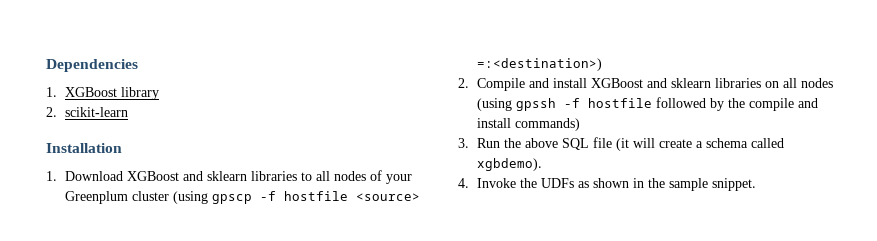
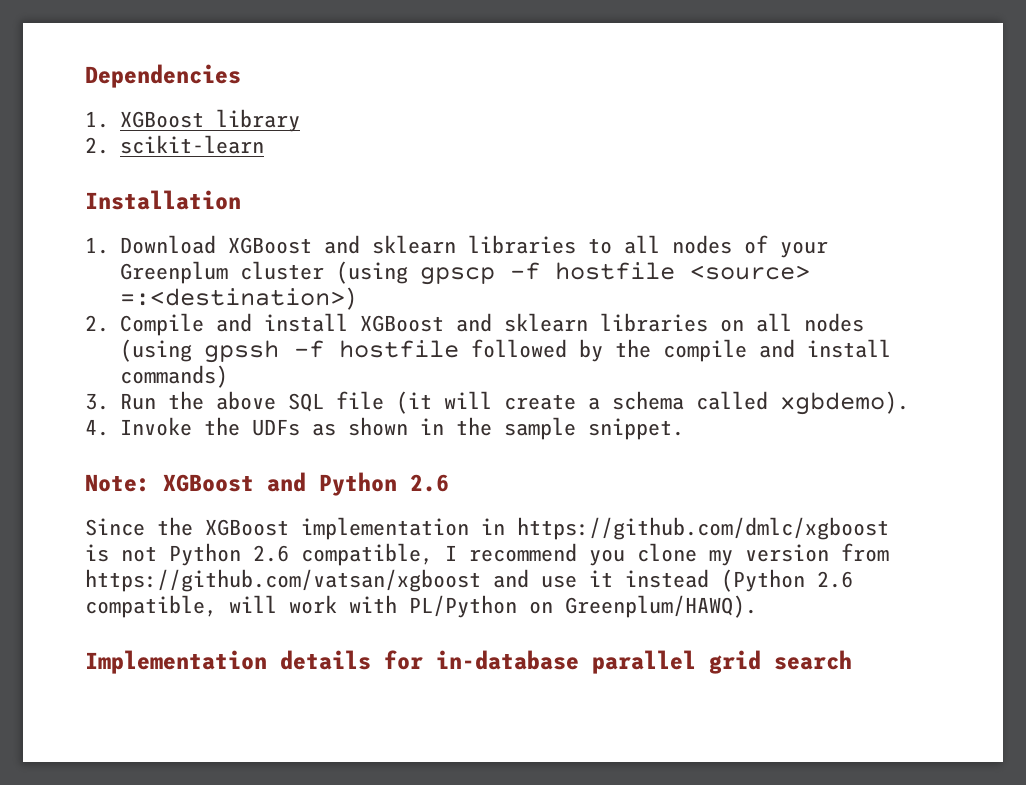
+ Note: XGBoost and Python 2.6
+ Since the XGBoost implementation in https://github.com/dmlc/xgboost is not Python 2.6 compatible, I recommend you clone my version from https://github.com/vatsan/xgboost and use it instead (Python 2.6 compatible, will work with PL/Python on Greenplum/HAWQ).
+ Implementation details for in-database parallel grid search

